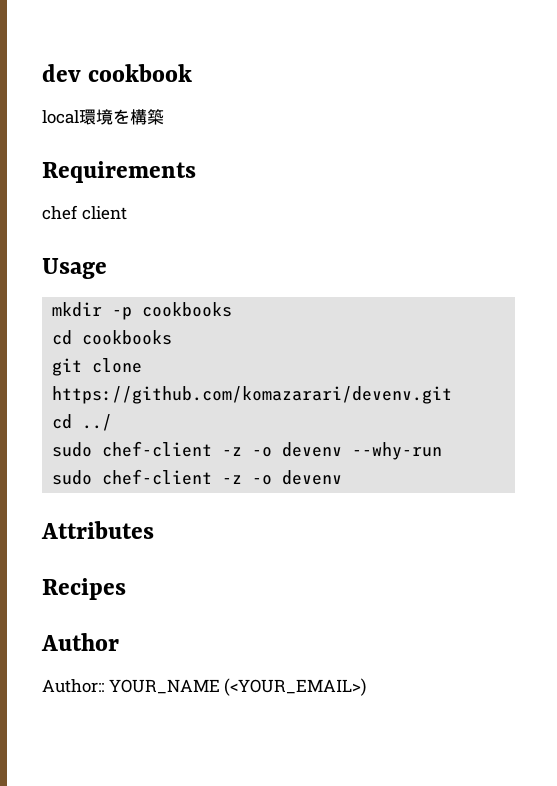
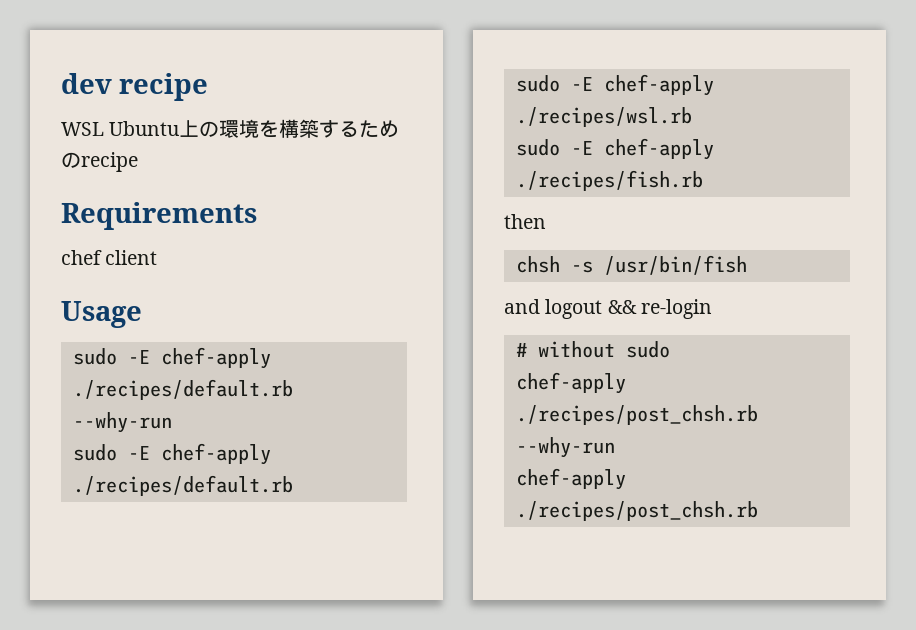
- dev cookbook
- local環境を構築
+ dev recipe
+ WSL Ubuntu上の環境を構築するためのrecipe
- mkdir -p cookbooks
- cd cookbooks
- git clone https://github.com/komazarari/devenv.git
- cd ../
- sudo chef-client -z -o devenv --why-run
- sudo chef-client -z -o devenv
- Attributes
- Recipes
- Author
- Author:: YOUR_NAME (<YOUR_EMAIL>)
+ sudo -E chef-apply ./recipes/default.rb --why-run
+ sudo -E chef-apply ./recipes/default.rb
+ sudo -E chef-apply ./recipes/wsl.rb
+ sudo -E chef-apply ./recipes/fish.rb
+ then
+ chsh -s /usr/bin/fish
+ and logout && re-login
+ # without sudo
+ chef-apply ./recipes/post_chsh.rb --why-run
+ chef-apply ./recipes/post_chsh.rb

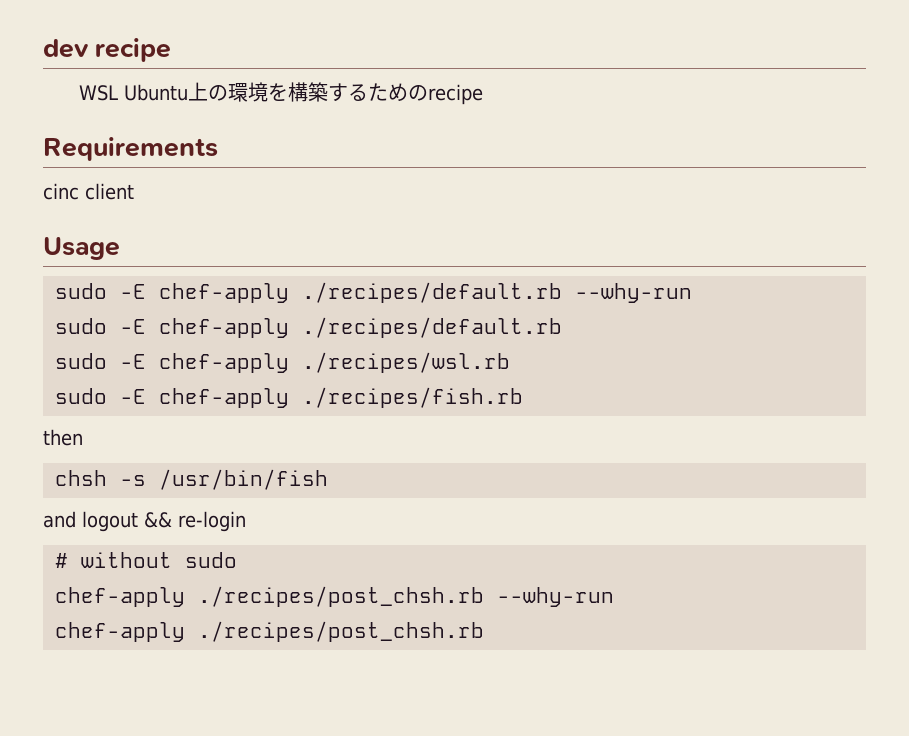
- chef client
+ cinc client

